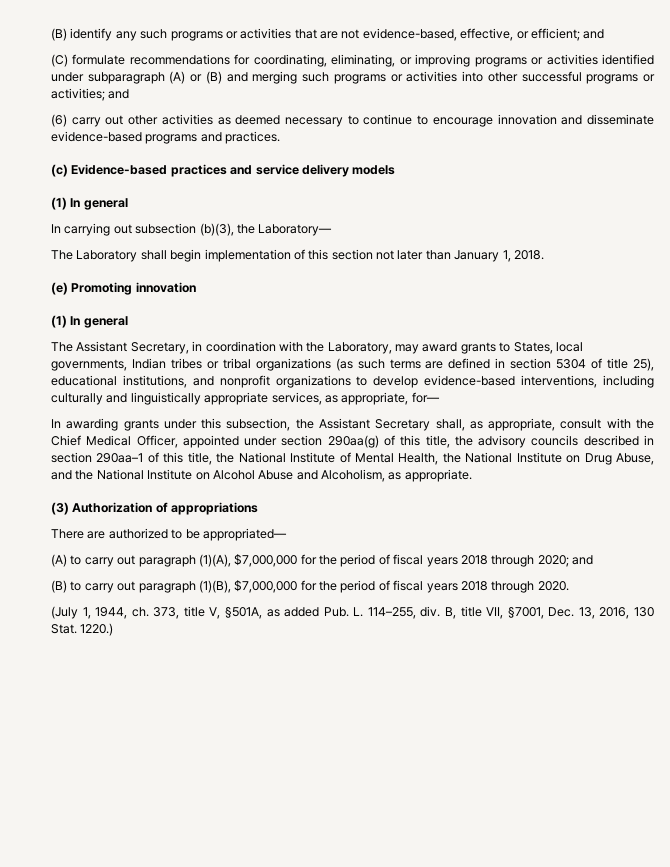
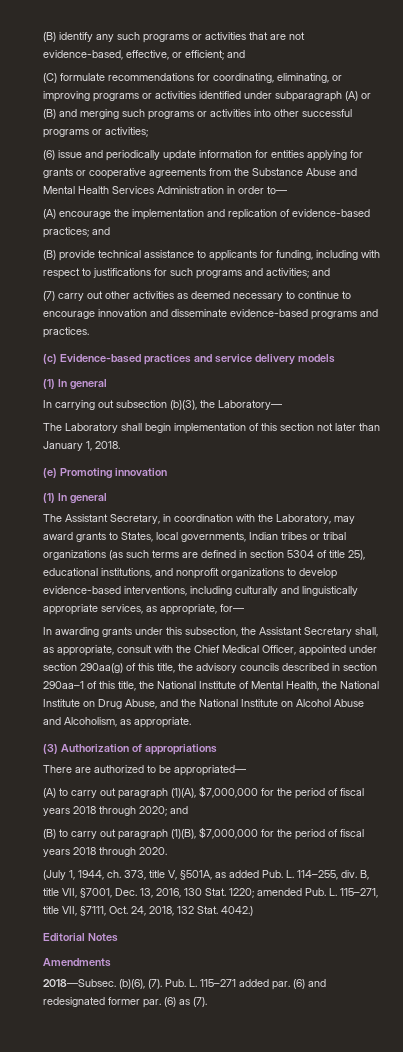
- (C) formulate recommendations for coordinating, eliminating, or improving programs or activities identified under subparagraph (A) or (B) and merging such programs or activities into other successful programs or activities; and
- (6) carry out other activities as deemed necessary to continue to encourage innovation and disseminate evidence-based programs and practices.
+ (C) formulate recommendations for coordinating, eliminating, or improving programs or activities identified under subparagraph (A) or (B) and merging such programs or activities into other successful programs or activities;
+ (6) issue and periodically update information for entities applying for grants or cooperative agreements from the Substance Abuse and Mental Health Services Administration in order to—
+ (A) encourage the implementation and replication of evidence-based practices; and
+ (B) provide technical assistance to applicants for funding, including with respect to justifications for such programs and activities; and
+ (7) carry out other activities as deemed necessary to continue to encourage innovation and disseminate evidence-based programs and practices.
- 1220.)
+ 1220; amended Pub. L. 115–271, title VII, §7111, Oct. 24, 2018, 132 Stat. 4042.)
+ Editorial Notes
+ Amendments
+ 2018—Subsec. (b)(6), (7). Pub. L. 115–271 added par. (6) and redesignated former par. (6) as (7).

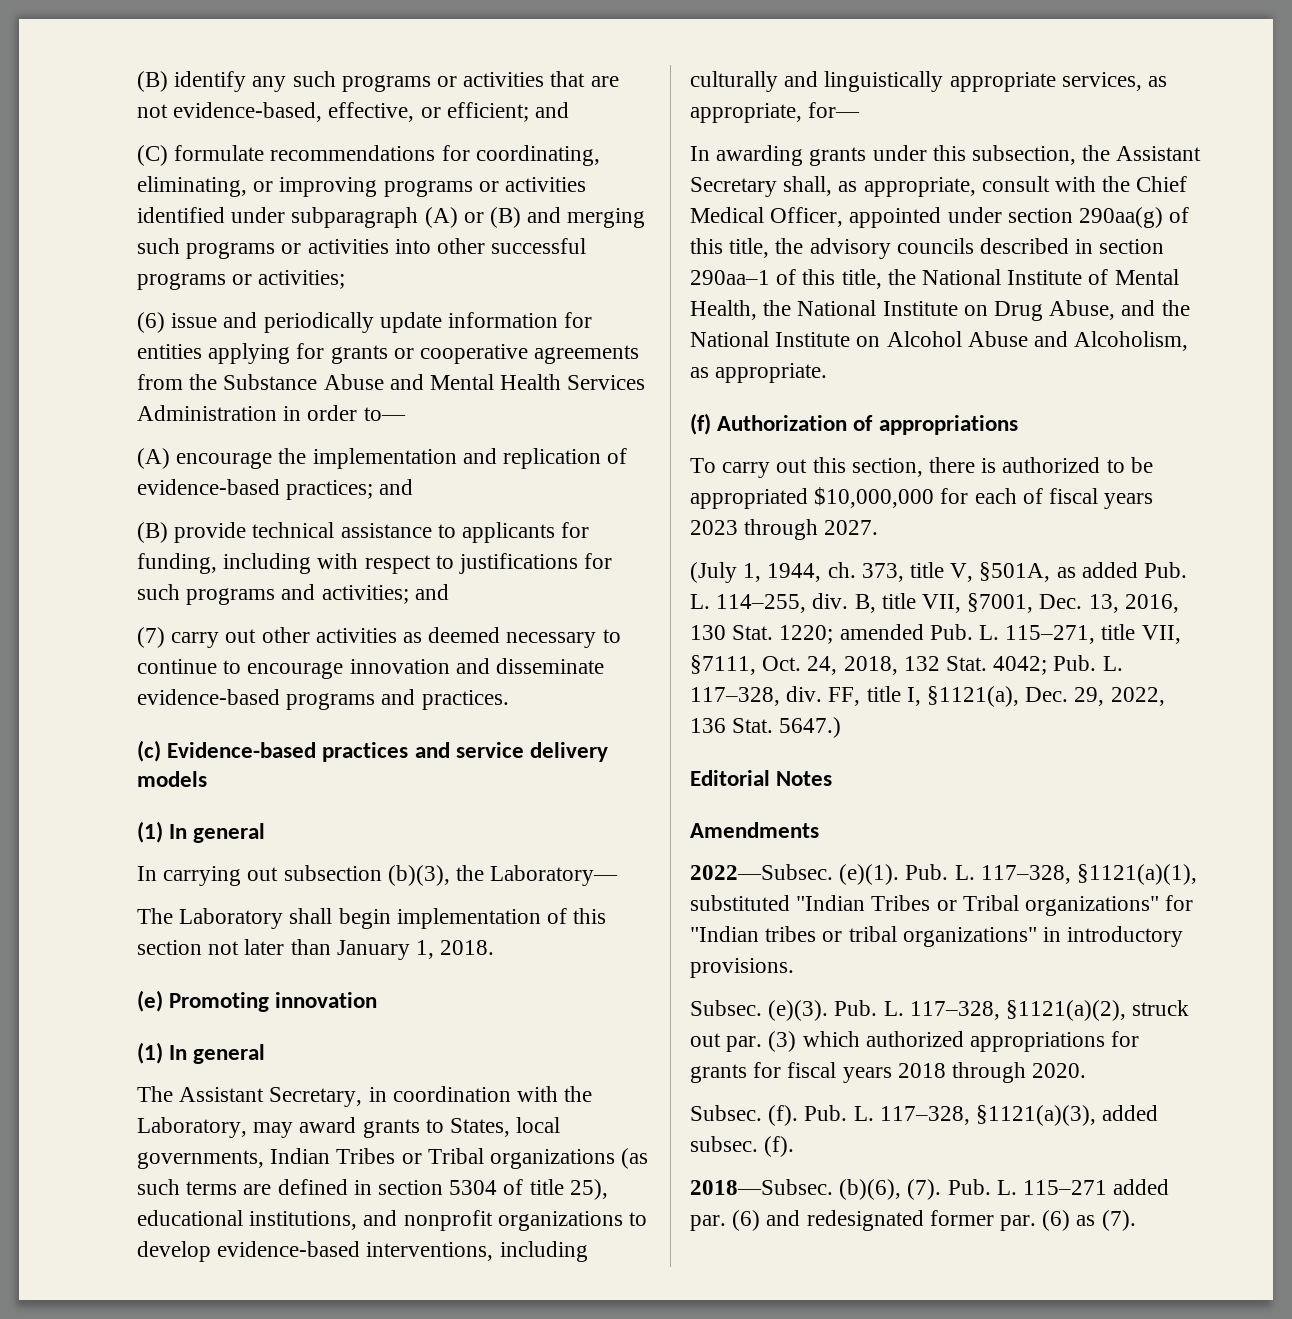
- The Assistant Secretary, in coordination with the Laboratory, may award grants to States, local governments, Indian tribes or tribal organizations (as such terms are defined in section 5304 of title 25), educational institutions, and nonprofit organizations to develop evidence-based interventions, including culturally and linguistically appropriate services, as appropriate, for—
+ The Assistant Secretary, in coordination with the Laboratory, may award grants to States, local governments, Indian Tribes or Tribal organizations (as such terms are defined in section 5304 of title 25), educational institutions, and nonprofit organizations to develop evidence-based interventions, including culturally and linguistically appropriate services, as appropriate, for—
- (3) Authorization of appropriations
+ (f) Authorization of appropriations
- There are authorized to be appropriated—
- (A) to carry out paragraph (1)(A), $7,000,000 for the period of fiscal years 2018 through 2020; and
- (B) to carry out paragraph (1)(B), $7,000,000 for the period of fiscal years 2018 through 2020.
+ To carry out this section, there is authorized to be appropriated $10,000,000 for each of fiscal years 2023 through 2027.
- 4042.)
+ 4042; Pub. L. 117–328, div. FF, title I, §1121(a), Dec. 29, 2022, 136 Stat. 5647.)
  Editorial Notes
  Amendments
+ 2022—Subsec. (e)(1). Pub. L. 117–328, §1121(a)(1), substituted "Indian Tribes or Tribal organizations" for "Indian tribes or tribal organizations" in introductory provisions.
+ Subsec. (e)(3). Pub. L. 117–328, §1121(a)(2), struck out par. (3) which authorized appropriations for grants for fiscal years 2018 through 2020.
+ Subsec. (f). Pub. L. 117–328, §1121(a)(3), added subsec. (f).

